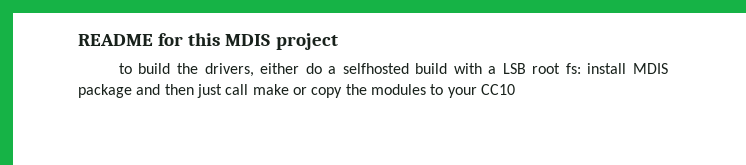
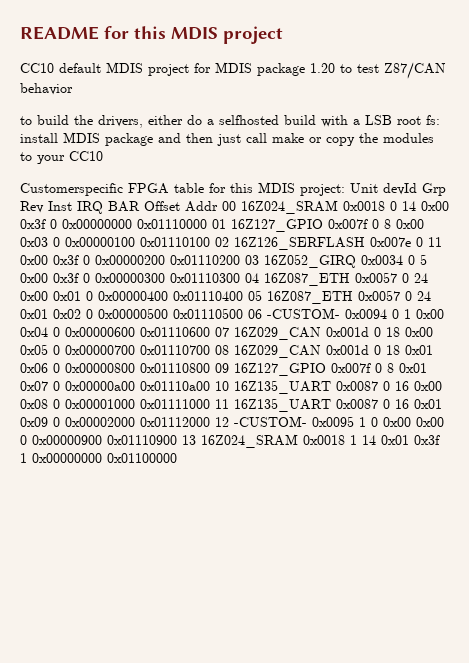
+ CC10 default MDIS project for MDIS package 1.20 to test Z87/CAN behavior
+ Customerspecific FPGA table for this MDIS project: Unit devId Grp Rev Inst IRQ BAR Offset Addr 00 16Z024_SRAM 0x0018 0 14 0x00 0x3f 0 0x00000000 0x01110000 01 16Z127_GPIO 0x007f 0 8 0x00 0x03 0 0x00000100 0x01110100 02 16Z126_SERFLASH 0x007e 0 11 0x00 0x3f 0 0x00000200 0x01110200 03 16Z052_GIRQ 0x0034 0 5 0x00 0x3f 0 0x00000300 0x01110300 04 16Z087_ETH 0x0057 0 24 0x00 0x01 0 0x00000400 0x01110400 05 16Z087_ETH 0x0057 0 24 0x01 0x02 0 0x00000500 0x01110500 06 -CUSTOM- 0x0094 0 1 0x00 0x04 0 0x00000600 0x01110600 07 16Z029_CAN 0x001d 0 18 0x00 0x05 0 0x00000700 0x01110700 08 16Z029_CAN 0x001d 0 18 0x01 0x06 0 0x00000800 0x01110800 09 16Z127_GPIO 0x007f 0 8 0x01 0x07 0 0x00000a00 0x01110a00 10 16Z135_UART 0x0087 0 16 0x00 0x08 0 0x00001000 0x01111000 11 16Z135_UART 0x0087 0 16 0x01 0x09 0 0x00002000 0x01112000 12 -CUSTOM- 0x0095 1 0 0x00 0x00 0 0x00000900 0x01110900 13 16Z024_SRAM 0x0018 1 14 0x01 0x3f 1 0x00000000 0x01100000

